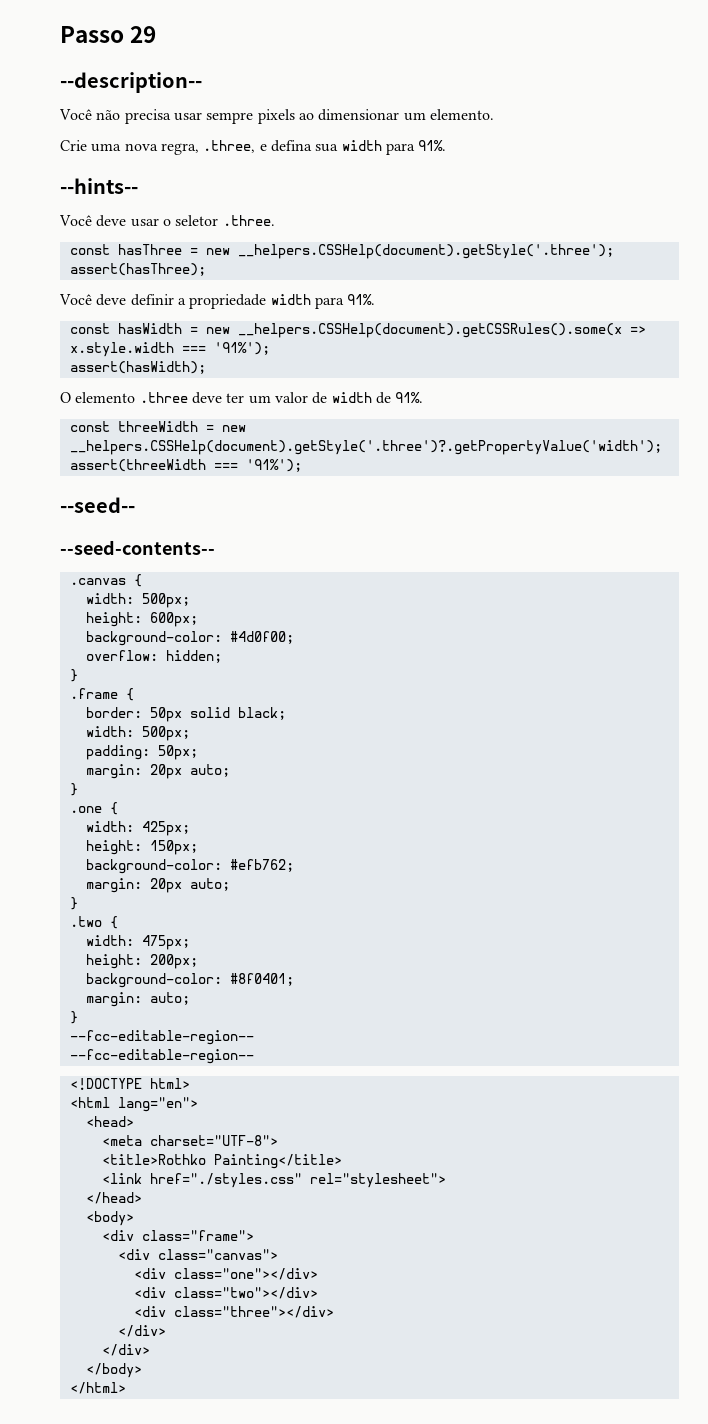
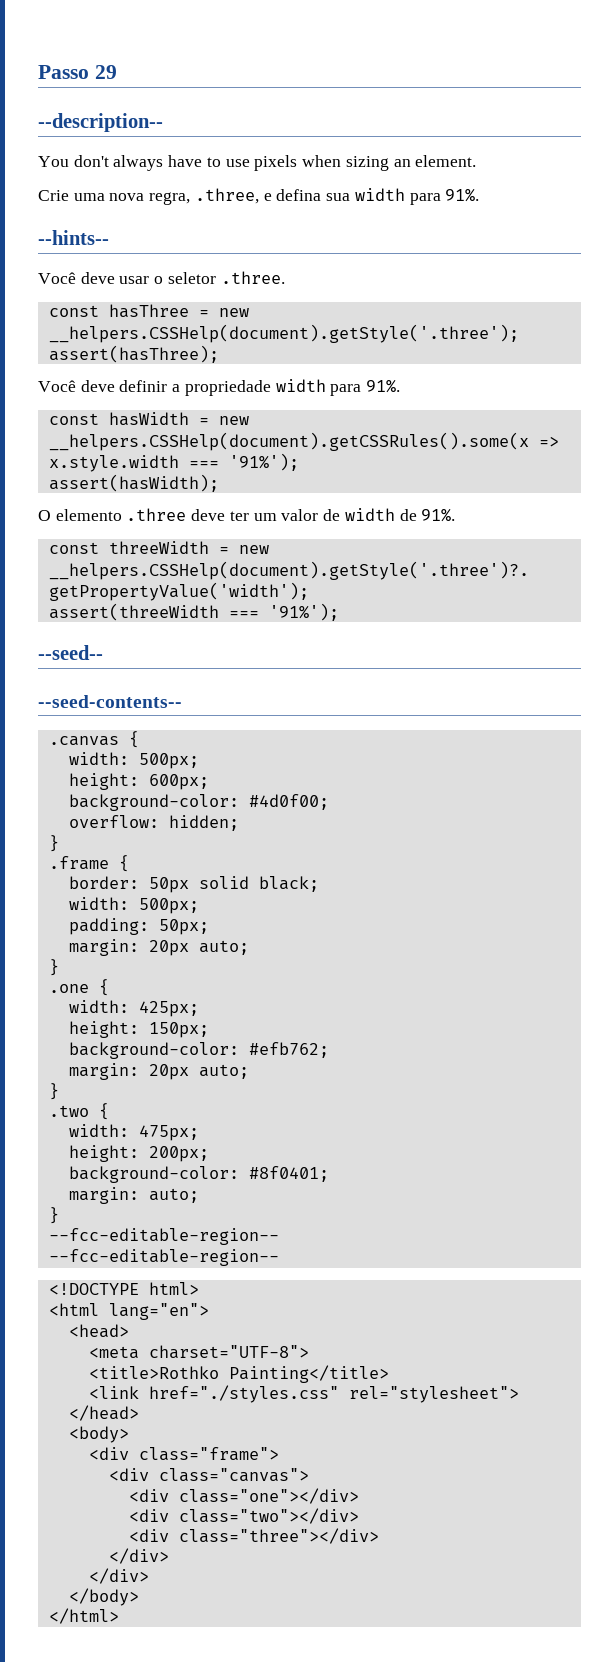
- Você não precisa usar sempre pixels ao dimensionar um elemento.
+ You don't always have to use pixels when sizing an element.

